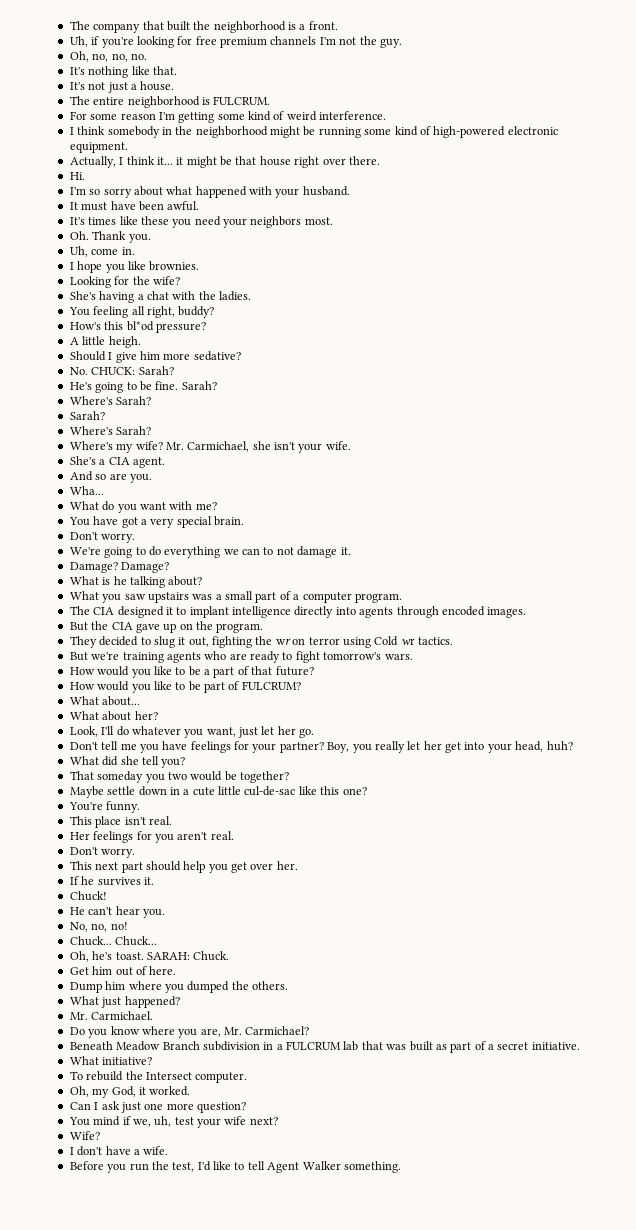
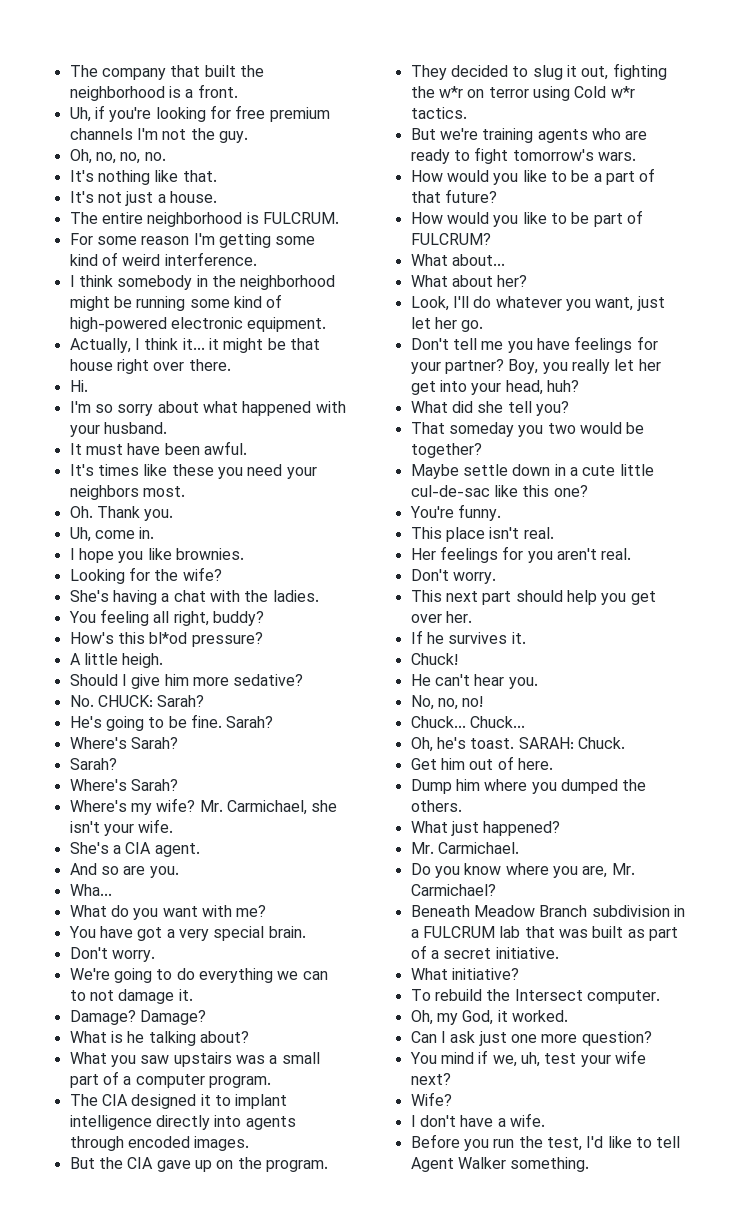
- They decided to slug it out, fighting the wr on terror using Cold wr tactics.
+ They decided to slug it out, fighting the w*r on terror using Cold w*r tactics.

